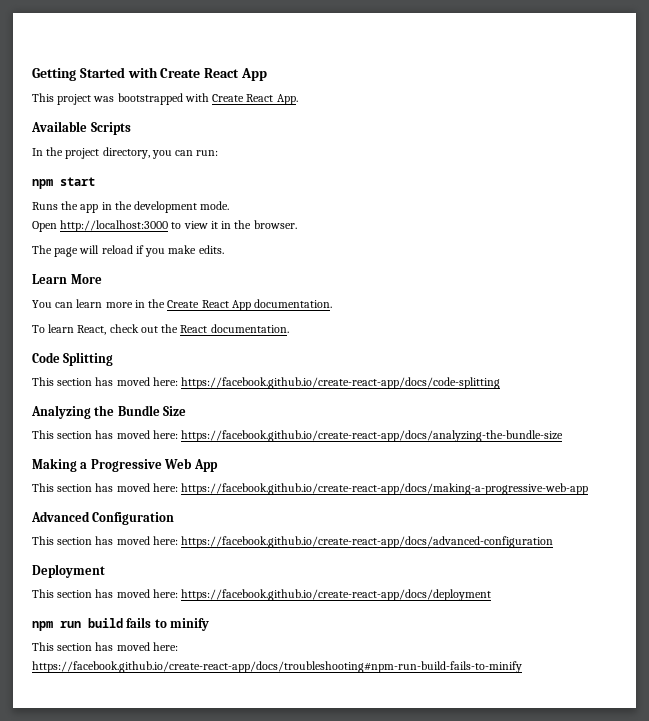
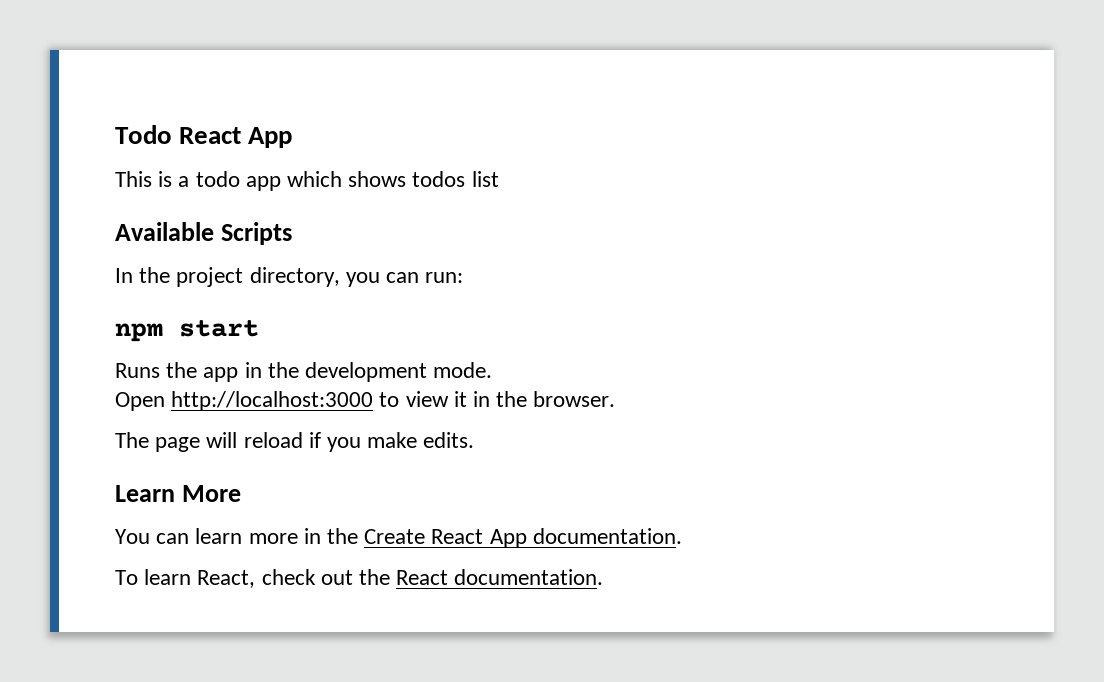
- Getting Started with Create React App
+ Todo React App
- This project was bootstrapped with Create React App.
+ This is a todo app which shows todos list
- Code Splitting
- This section has moved here: https://facebook.github.io/create-react-app/docs/code-splitting
- Analyzing the Bundle Size
- This section has moved here: https://facebook.github.io/create-react-app/docs/analyzing-the-bundle-size
- Making a Progressive Web App
- This section has moved here: https://facebook.github.io/create-react-app/docs/making-a-progressive-web-app
- Advanced Configuration
- This section has moved here: https://facebook.github.io/create-react-app/docs/advanced-configuration
- Deployment
- This section has moved here: https://facebook.github.io/create-react-app/docs/deployment
- npm run build fails to minify
- This section has moved here: https://facebook.github.io/create-react-app/docs/troubleshooting#npm-run-build-fails-to-minify

